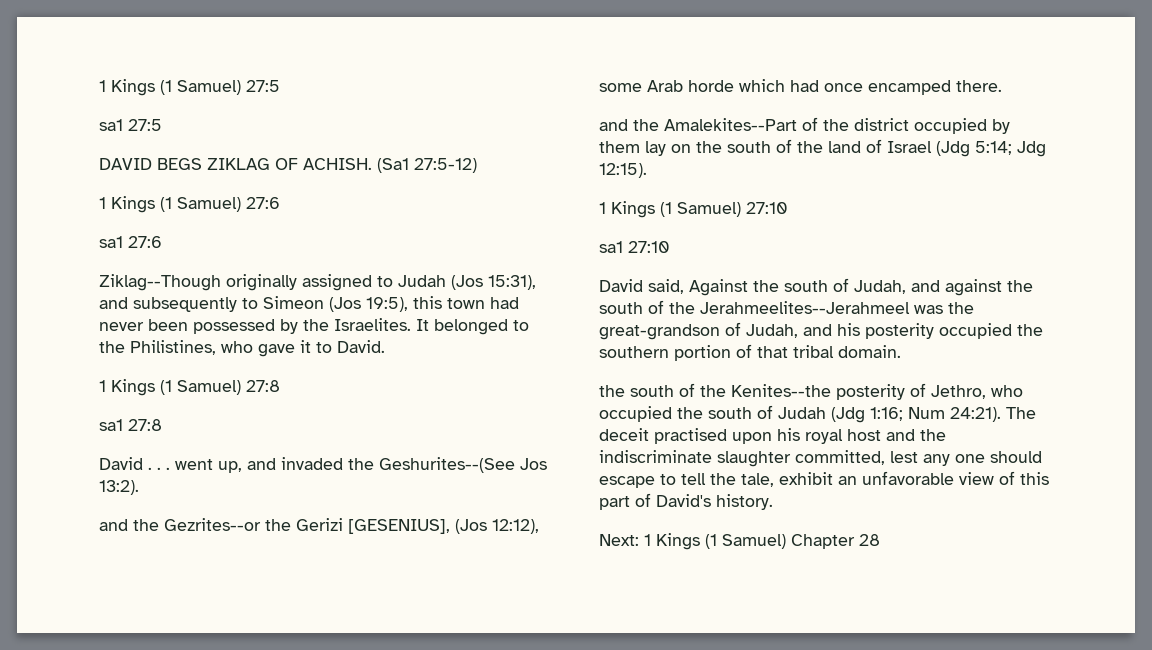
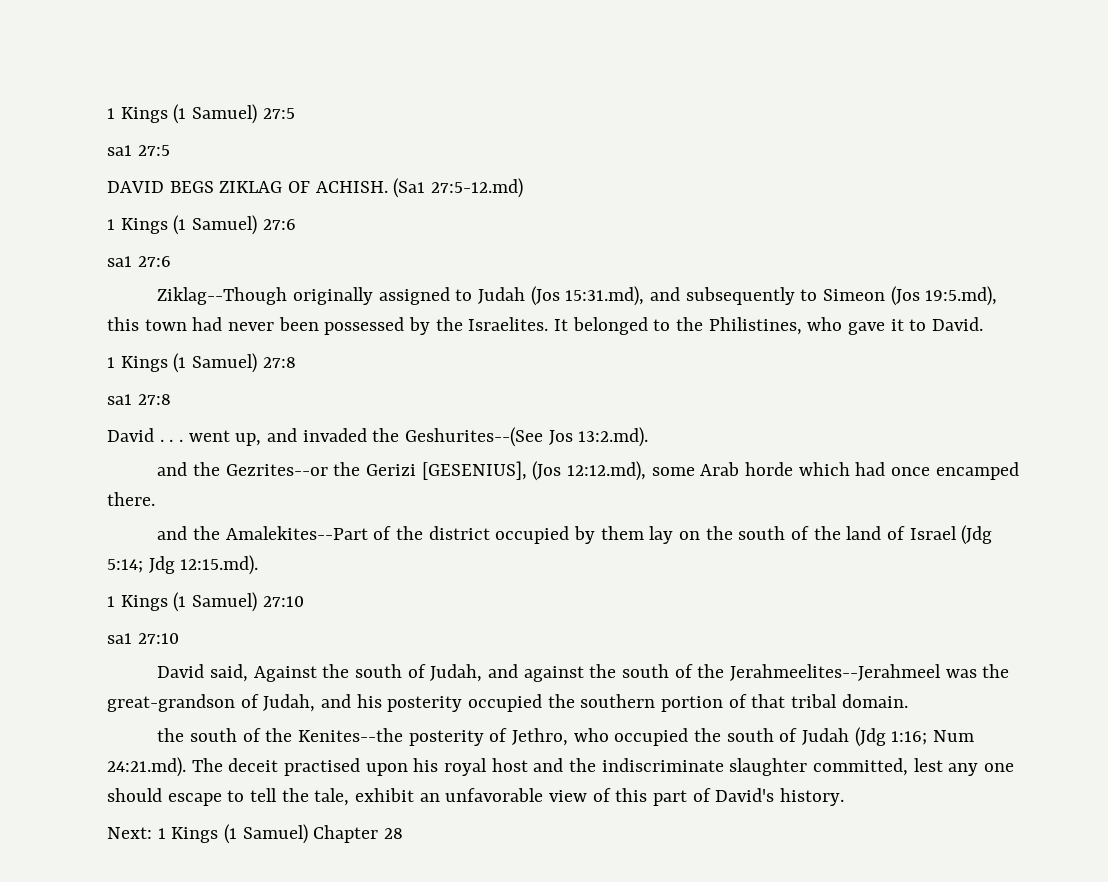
- (Sa1 27:5-12)
+ (Sa1 27:5-12.md)
- Ziklag--Though originally assigned to Judah (Jos 15:31), and subsequently to Simeon (Jos 19:5), this town had never been possessed by the Israelites.
+ Ziklag--Though originally assigned to Judah (Jos 15:31.md), and subsequently to Simeon (Jos 19:5.md), this town had never been possessed by the Israelites.
- David . . . went up, and invaded the Geshurites--(See Jos 13:2).
+ David . . . went up, and invaded the Geshurites--(See Jos 13:2.md).
- and the Gezrites--or the Gerizi [GESENIUS], (Jos 12:12), some Arab horde which had once encamped there.
+ and the Gezrites--or the Gerizi [GESENIUS], (Jos 12:12.md), some Arab horde which had once encamped there.
- and the Amalekites--Part of the district occupied by them lay on the south of the land of Israel (Jdg 5:14; Jdg 12:15).
+ and the Amalekites--Part of the district occupied by them lay on the south of the land of Israel (Jdg 5:14; Jdg 12:15.md).
- the south of the Kenites--the posterity of Jethro, who occupied the south of Judah (Jdg 1:16; Num 24:21). The deceit practised upon his royal host and the indiscriminate slaughter committed, lest any one should escape to tell the tale, exhibit an unfavorable view of this part of David's history.
+ the south of the Kenites--the posterity of Jethro, who occupied the south of Judah (Jdg 1:16; Num 24:21.md). The deceit practised upon his royal host and the indiscriminate slaughter committed, lest any one should escape to tell the tale, exhibit an unfavorable view of this part of David's history.

